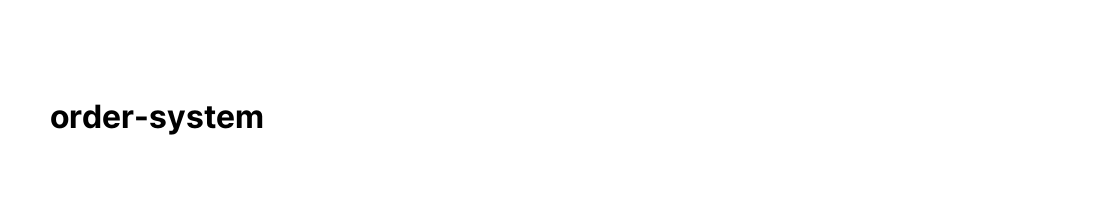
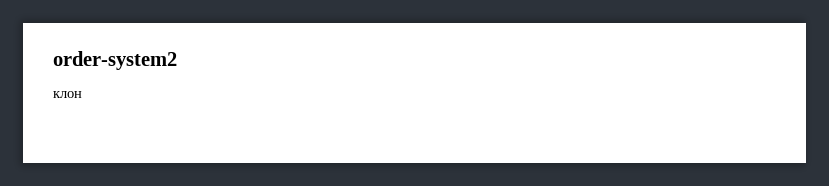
- order-system
+ order-system2
+ клон

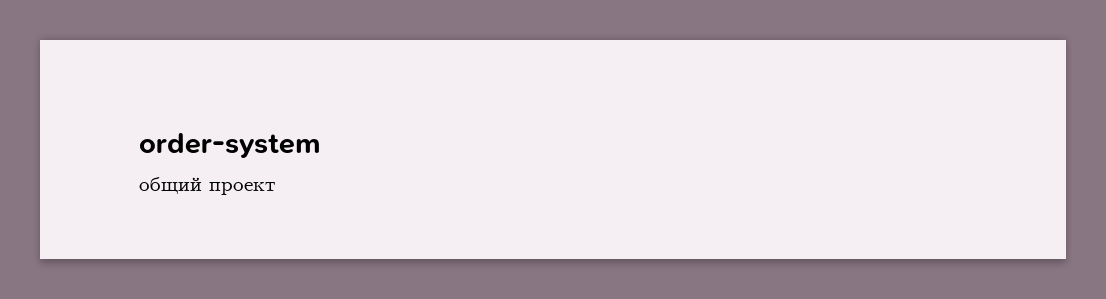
- order-system2
- клон
+ order-system
+ общий проект

